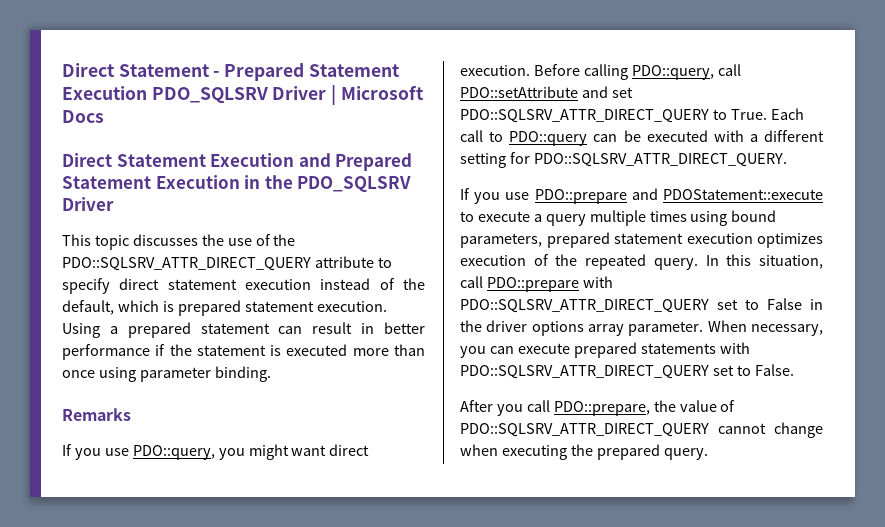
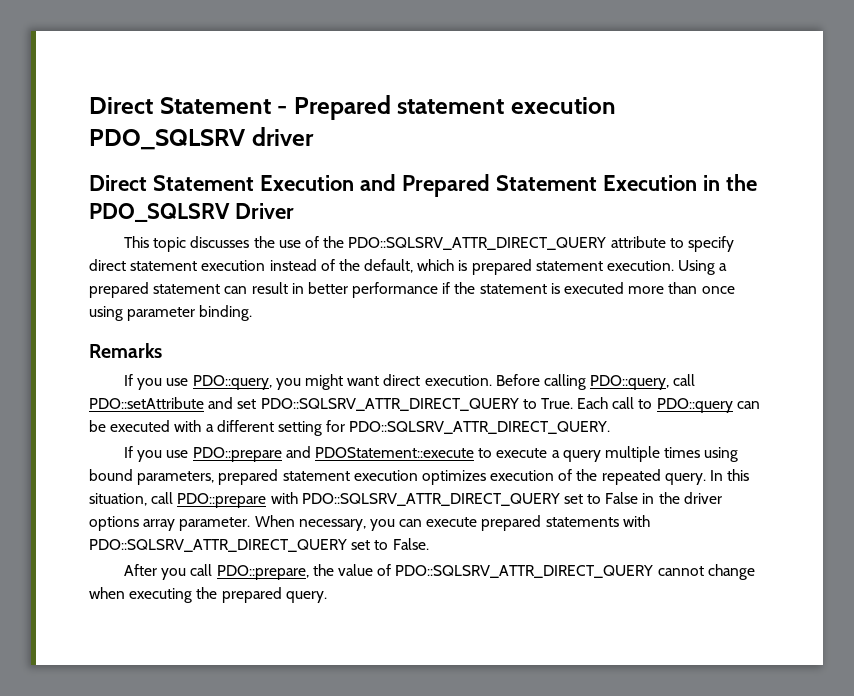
- Direct Statement - Prepared Statement Execution PDO_SQLSRV Driver | Microsoft Docs
+ Direct Statement - Prepared statement execution PDO_SQLSRV driver

